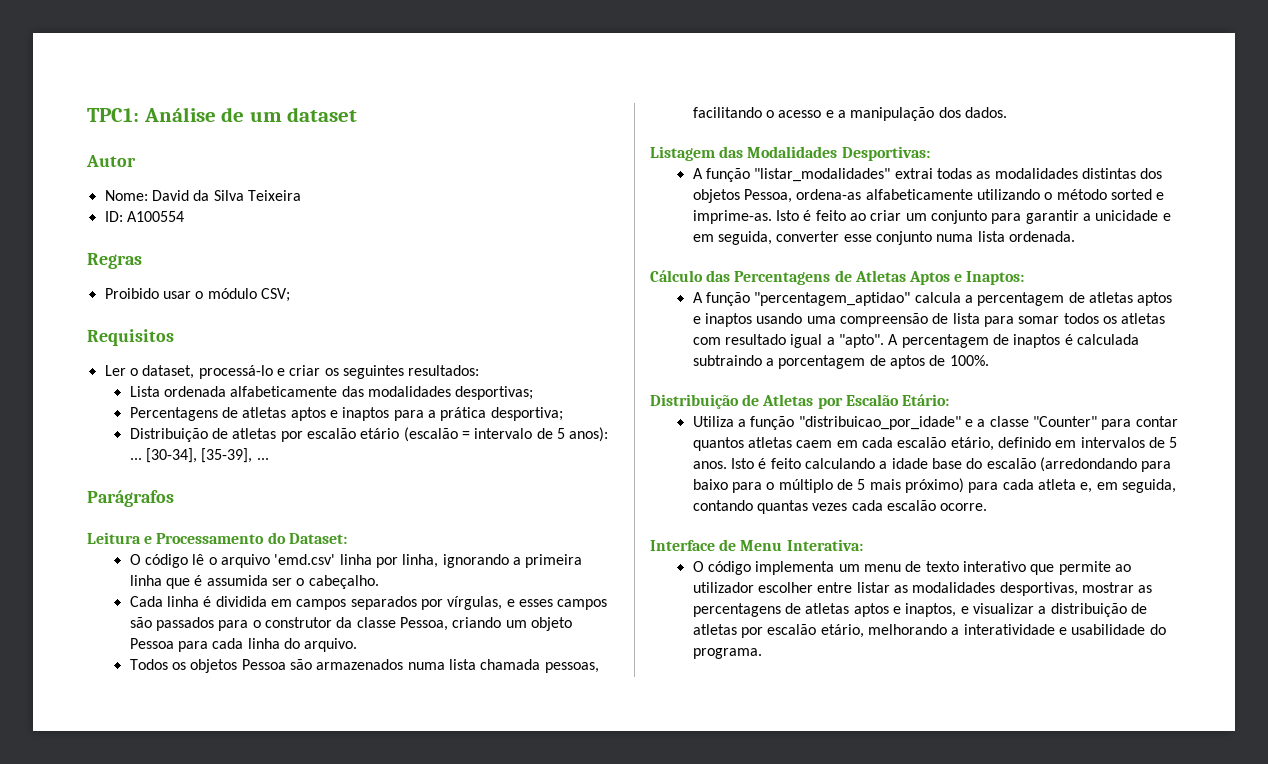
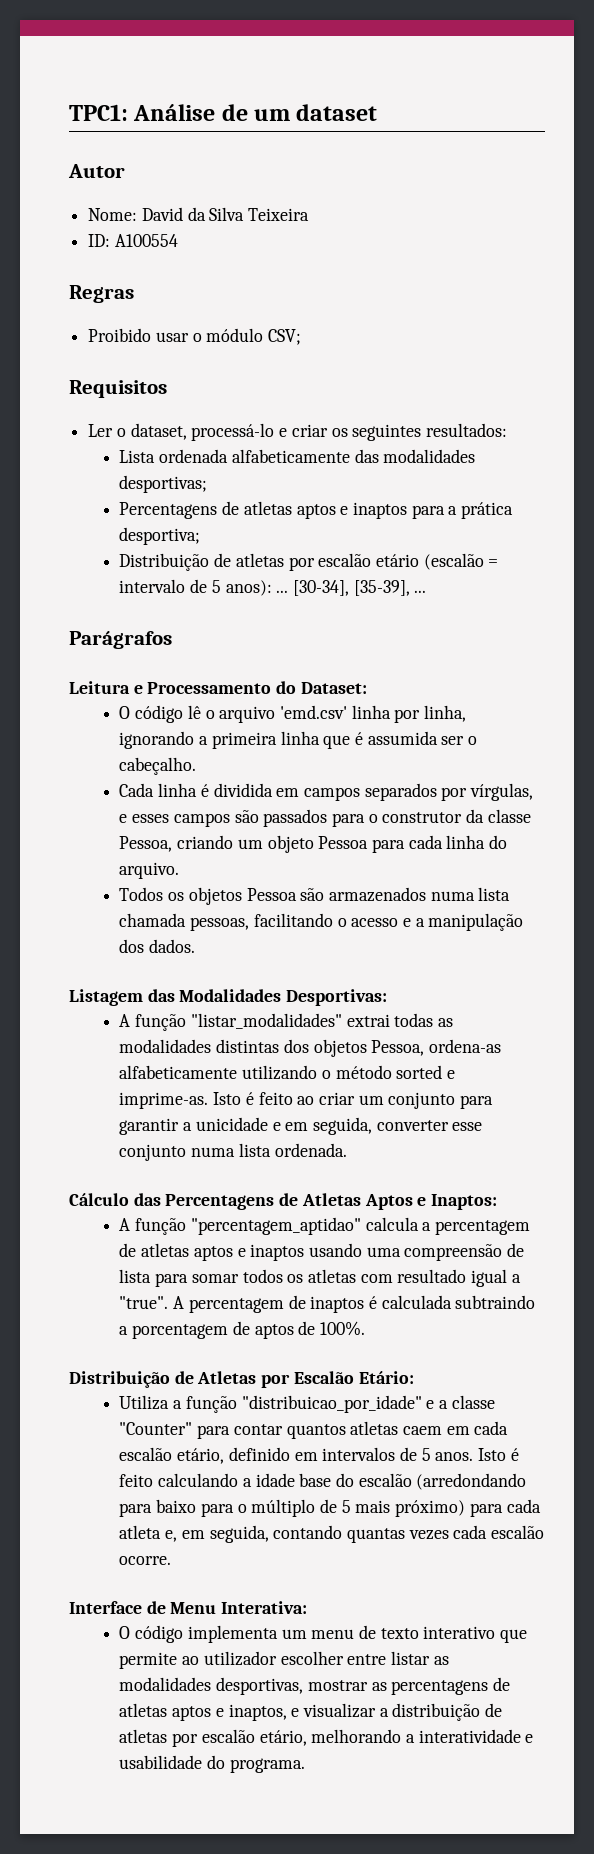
- A função "percentagem_aptidao" calcula a percentagem de atletas aptos e inaptos usando uma compreensão de lista para somar todos os atletas com resultado igual a "apto".
+ A função "percentagem_aptidao" calcula a percentagem de atletas aptos e inaptos usando uma compreensão de lista para somar todos os atletas com resultado igual a "true".

